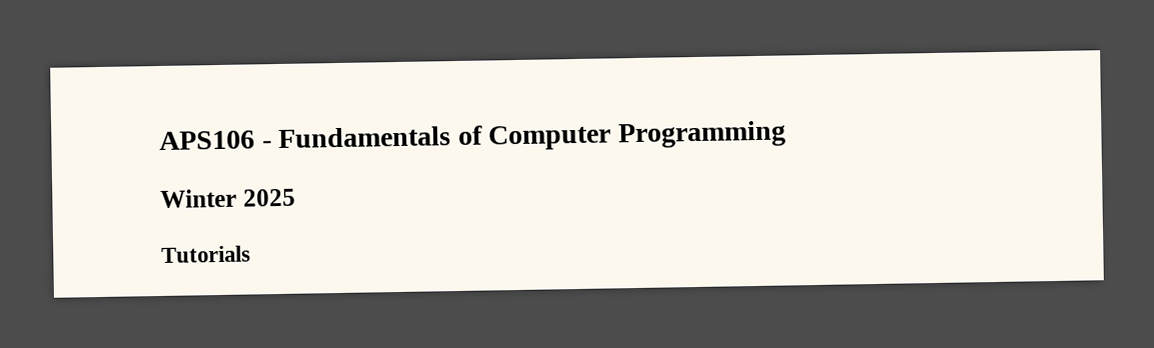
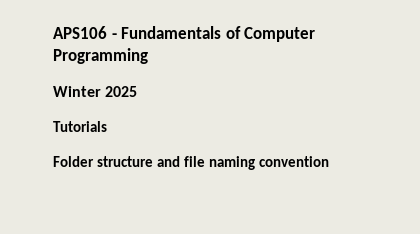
+ Folder structure and file naming convention

